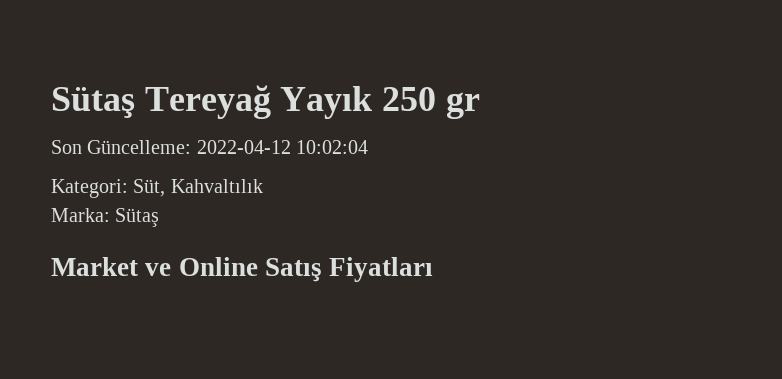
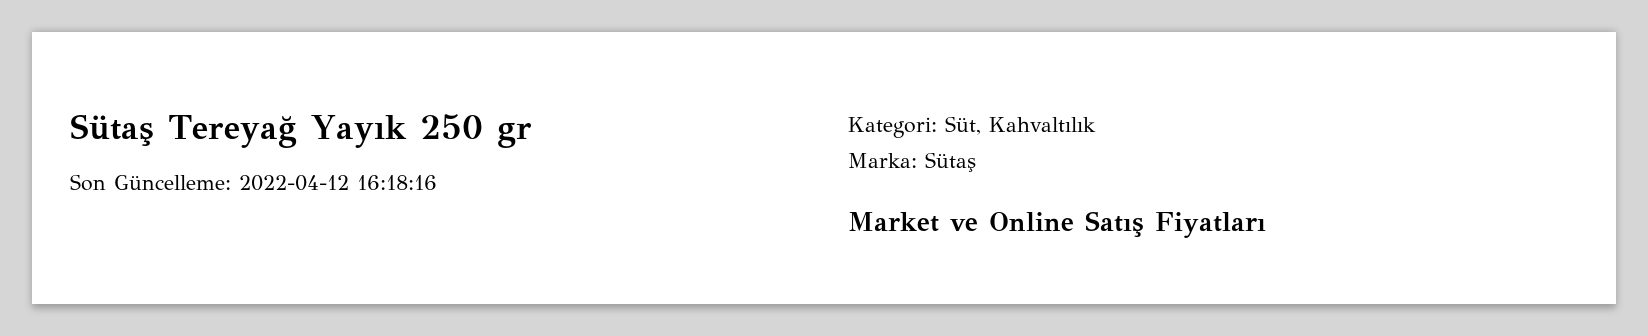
- Son Güncelleme: 2022-04-12 10:02:04
+ Son Güncelleme: 2022-04-12 16:18:16

